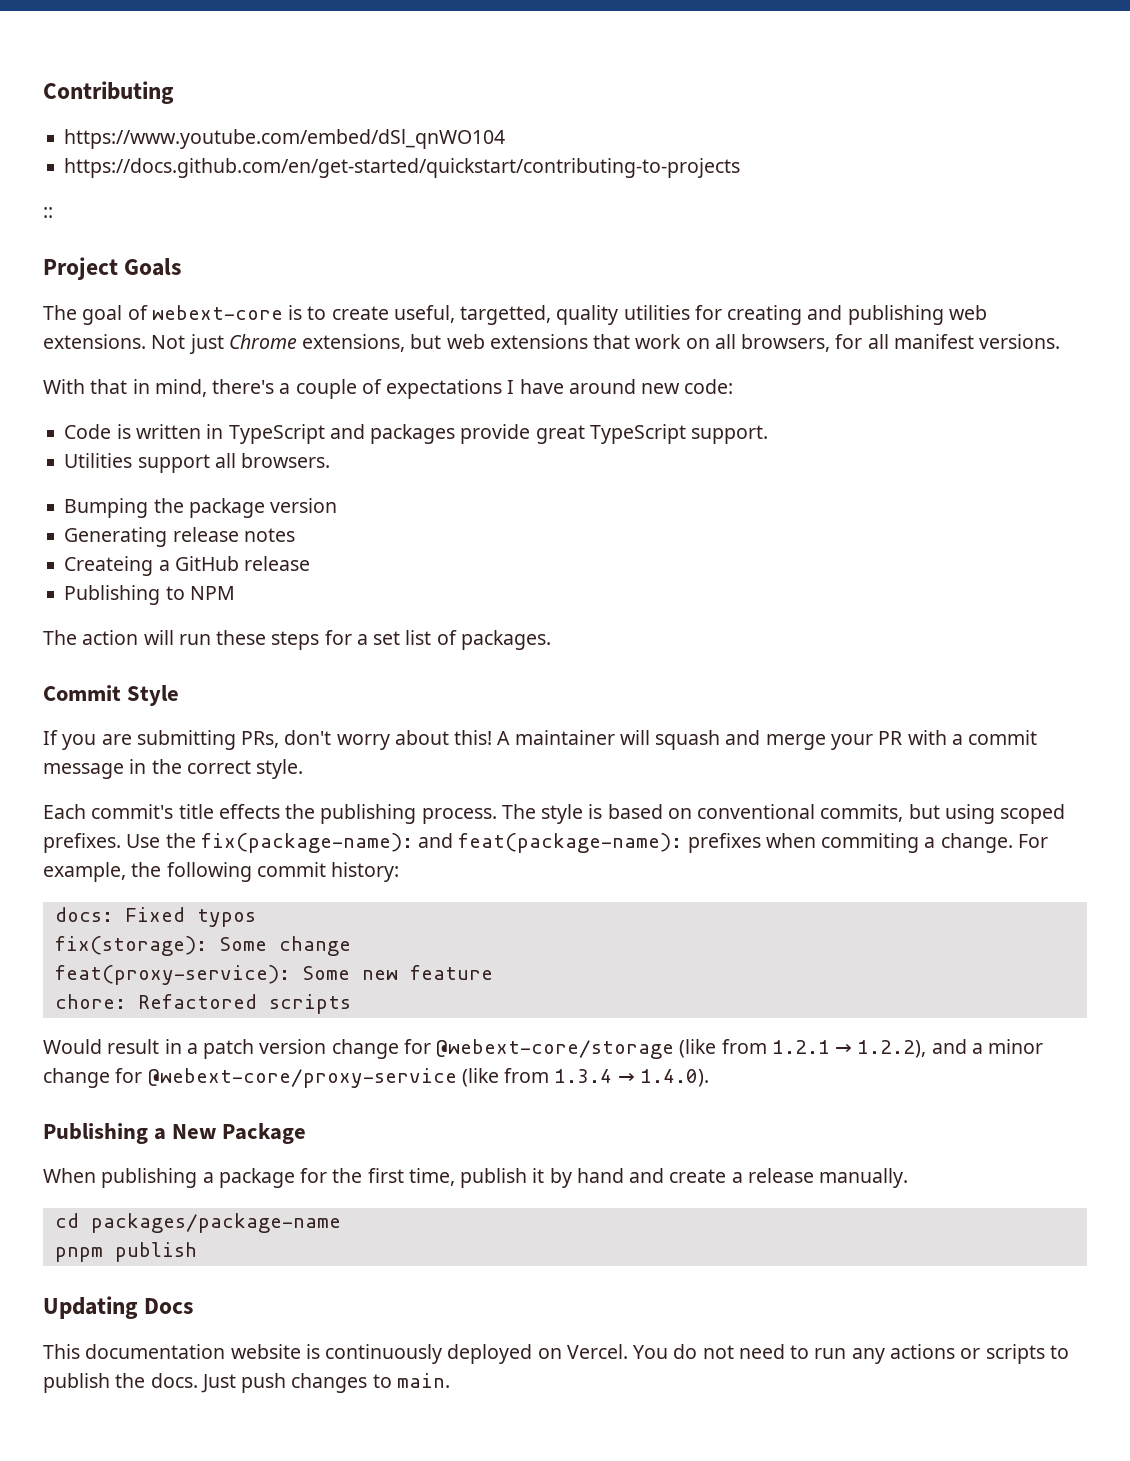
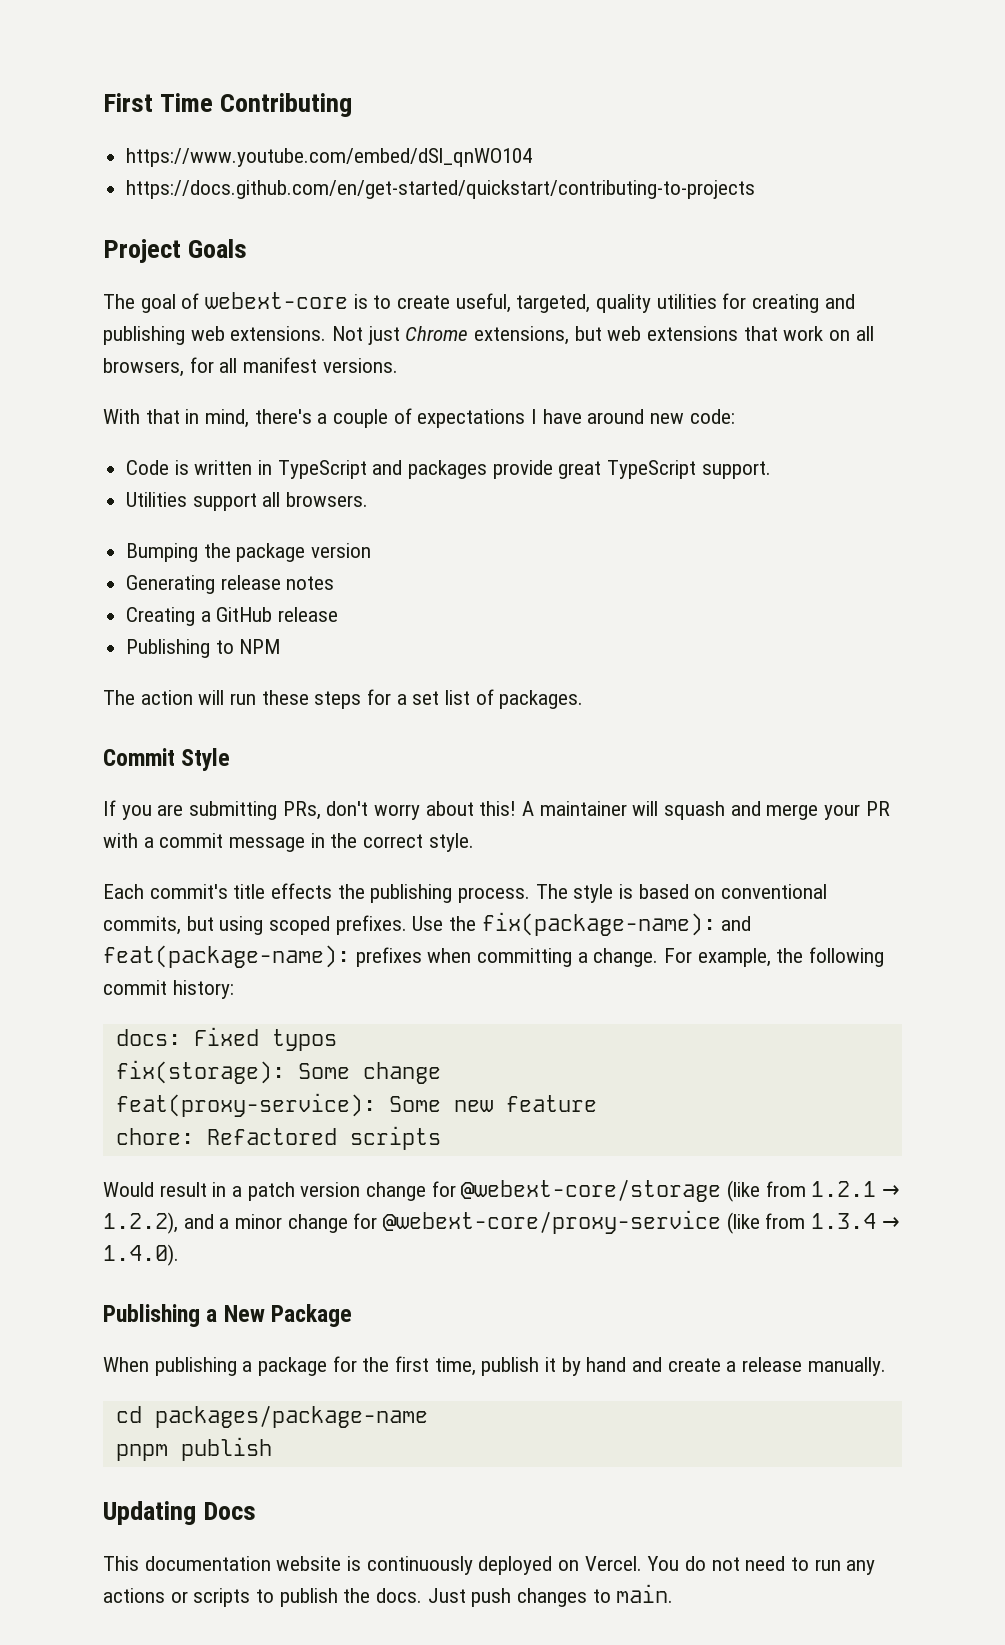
- Contributing
+ First Time Contributing
- ::
- The goal of webext-core is to create useful, targetted, quality utilities for creating and publishing web extensions.
+ The goal of webext-core is to create useful, targeted, quality utilities for creating and publishing web extensions.
- Createing a GitHub release
+ Creating a GitHub release
- Use the fix(package-name): and feat(package-name): prefixes when commiting a change.
+ Use the fix(package-name): and feat(package-name): prefixes when committing a change.

